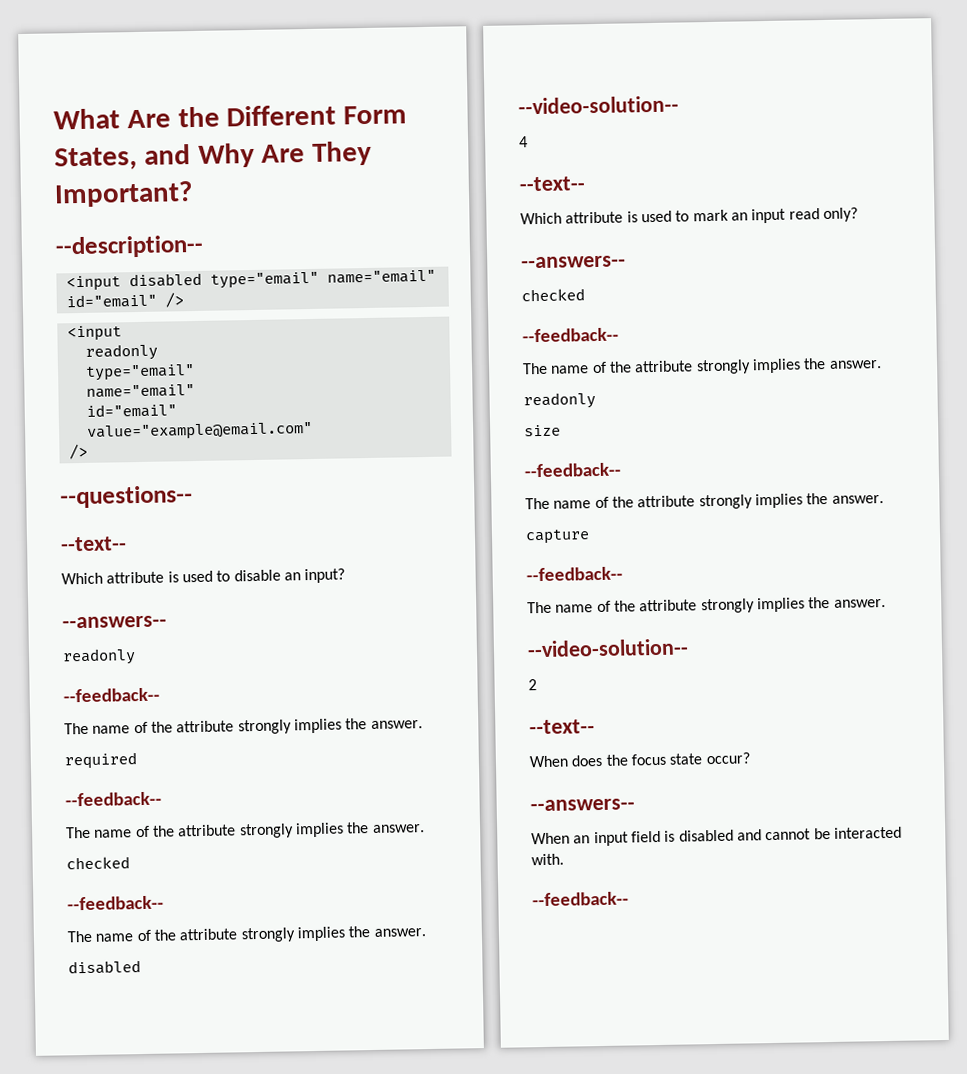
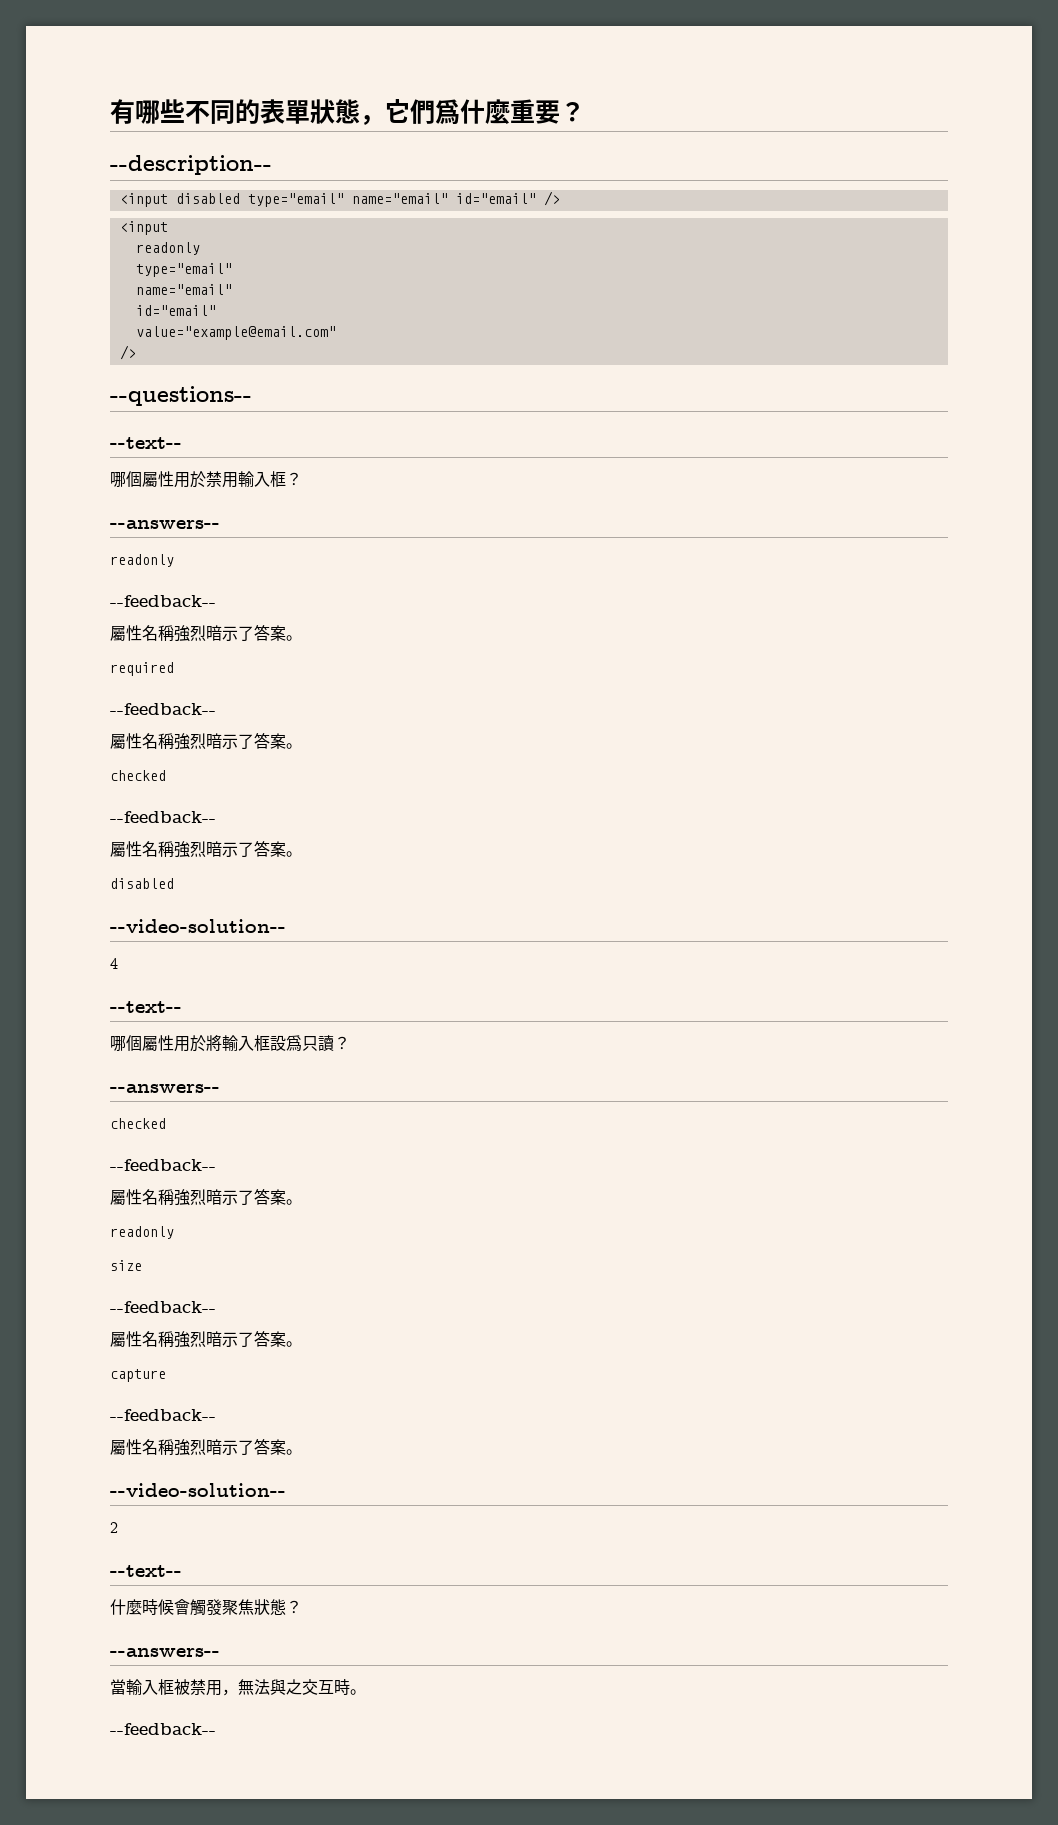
- What Are the Different Form States, and Why Are They Important?
+ 有哪些不同的表單狀態，它們爲什麼重要？
- Which attribute is used to disable an input?
+ 哪個屬性用於禁用輸入框？
  --answers--
  readonly
  --feedback--
- The name of the attribute strongly implies the answer.
+ 屬性名稱強烈暗示了答案。
  required
  --feedback--
- The name of the attribute strongly implies the answer.
+ 屬性名稱強烈暗示了答案。
  checked
  --feedback--
- The name of the attribute strongly implies the answer.
+ 屬性名稱強烈暗示了答案。
  disabled
  --video-solution--
  4
  --text--
- Which attribute is used to mark an input read only?
+ 哪個屬性用於將輸入框設爲只讀？
  --answers--
  checked
  --feedback--
- The name of the attribute strongly implies the answer.
+ 屬性名稱強烈暗示了答案。
  readonly
  size
  --feedback--
- The name of the attribute strongly implies the answer.
+ 屬性名稱強烈暗示了答案。
  capture
  --feedback--
- The name of the attribute strongly implies the answer.
+ 屬性名稱強烈暗示了答案。
  --video-solution--
  2
  --text--
- When does the focus state occur?
+ 什麼時候會觸發聚焦狀態？
  --answers--
- When an input field is disabled and cannot be interacted with.
+ 當輸入框被禁用，無法與之交互時。

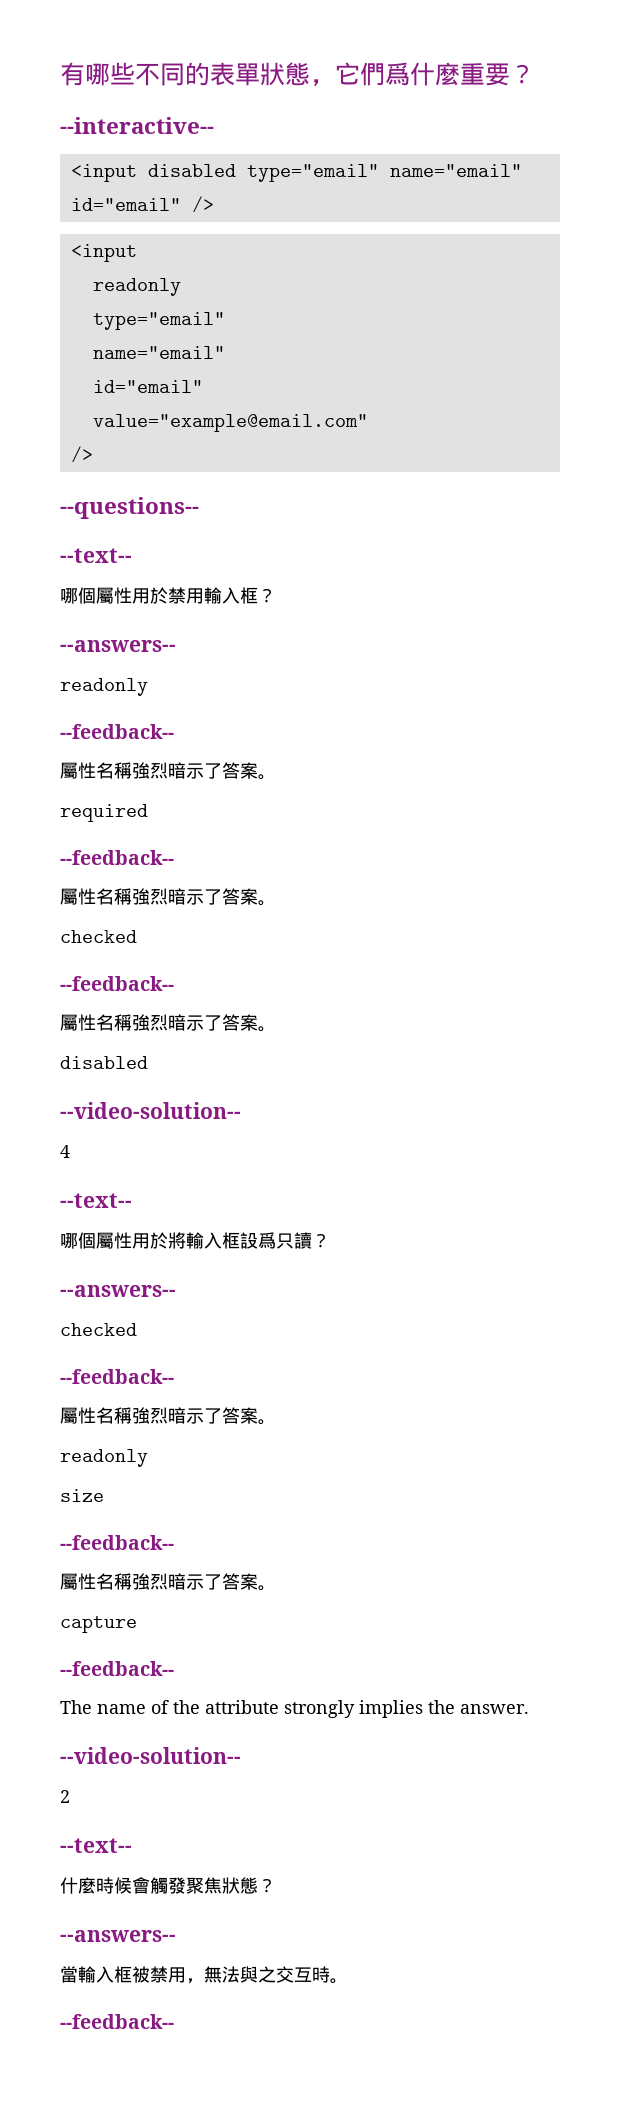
- --description--
+ --interactive--
  capture
  --feedback--
- 屬性名稱強烈暗示了答案。
+ The name of the attribute strongly implies the answer.

